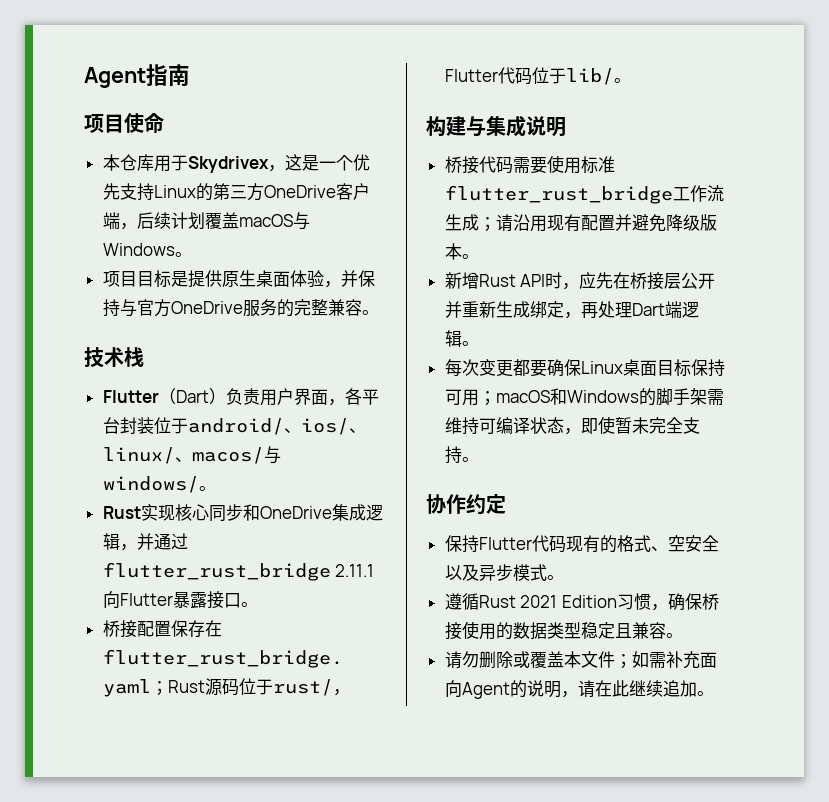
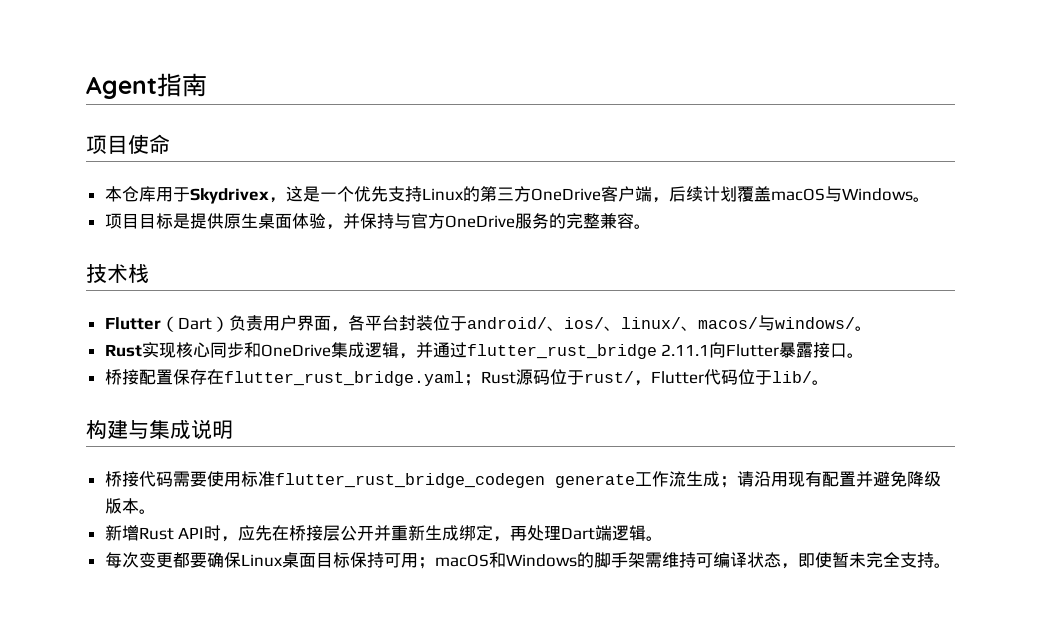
- 桥接代码需要使用标准flutter_rust_bridge工作流生成；请沿用现有配置并避免降级版本。
+ 桥接代码需要使用标准flutter_rust_bridge_codegen generate工作流生成；请沿用现有配置并避免降级版本。
- 协作约定
- 保持Flutter代码现有的格式、空安全以及异步模式。
- 遵循Rust 2021 Edition习惯，确保桥接使用的数据类型稳定且兼容。
- 请勿删除或覆盖本文件；如需补充面向Agent的说明，请在此继续追加。

